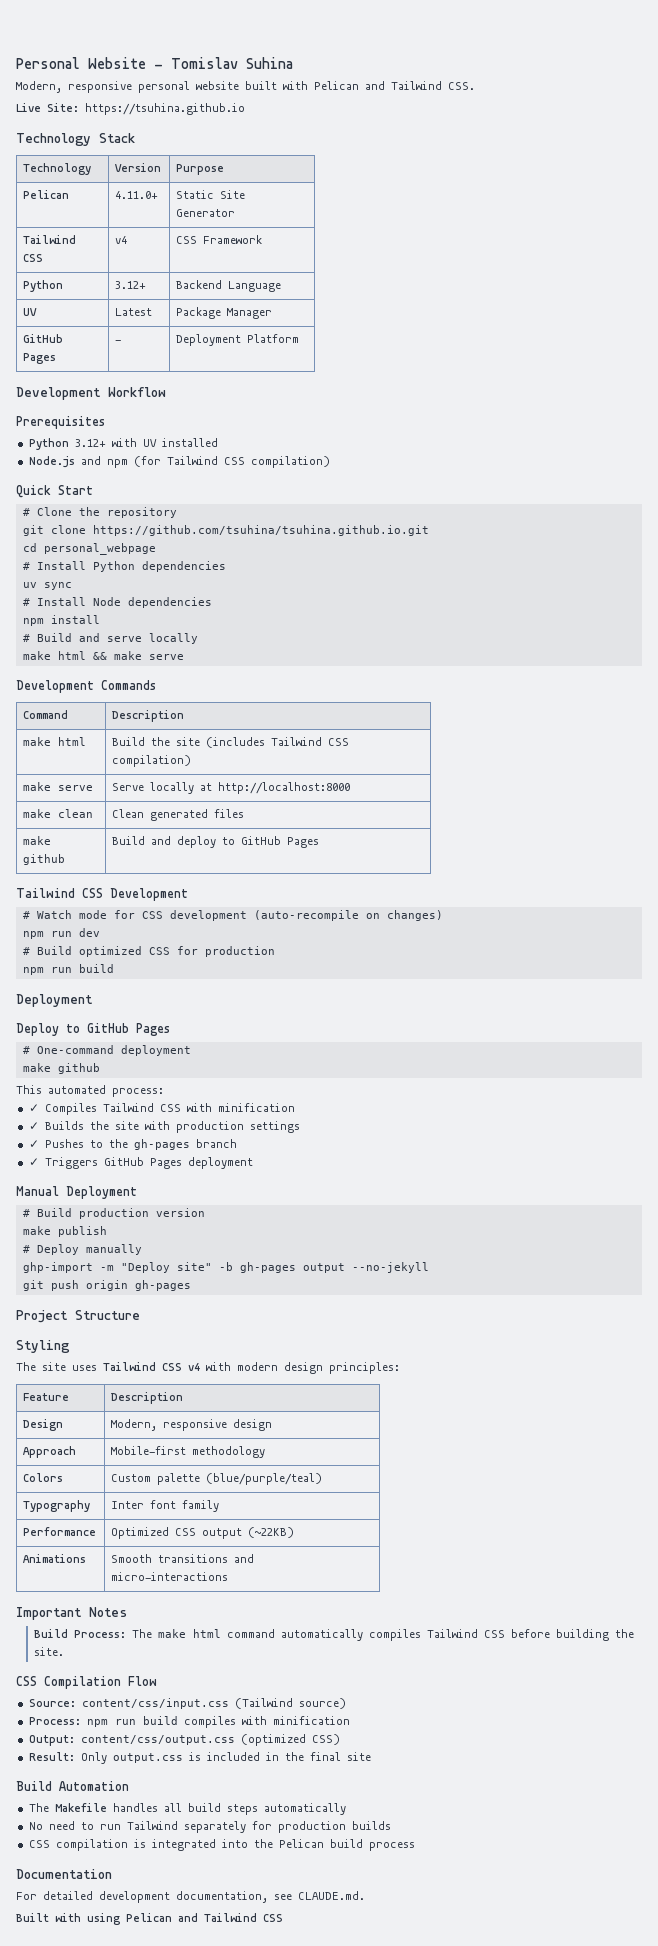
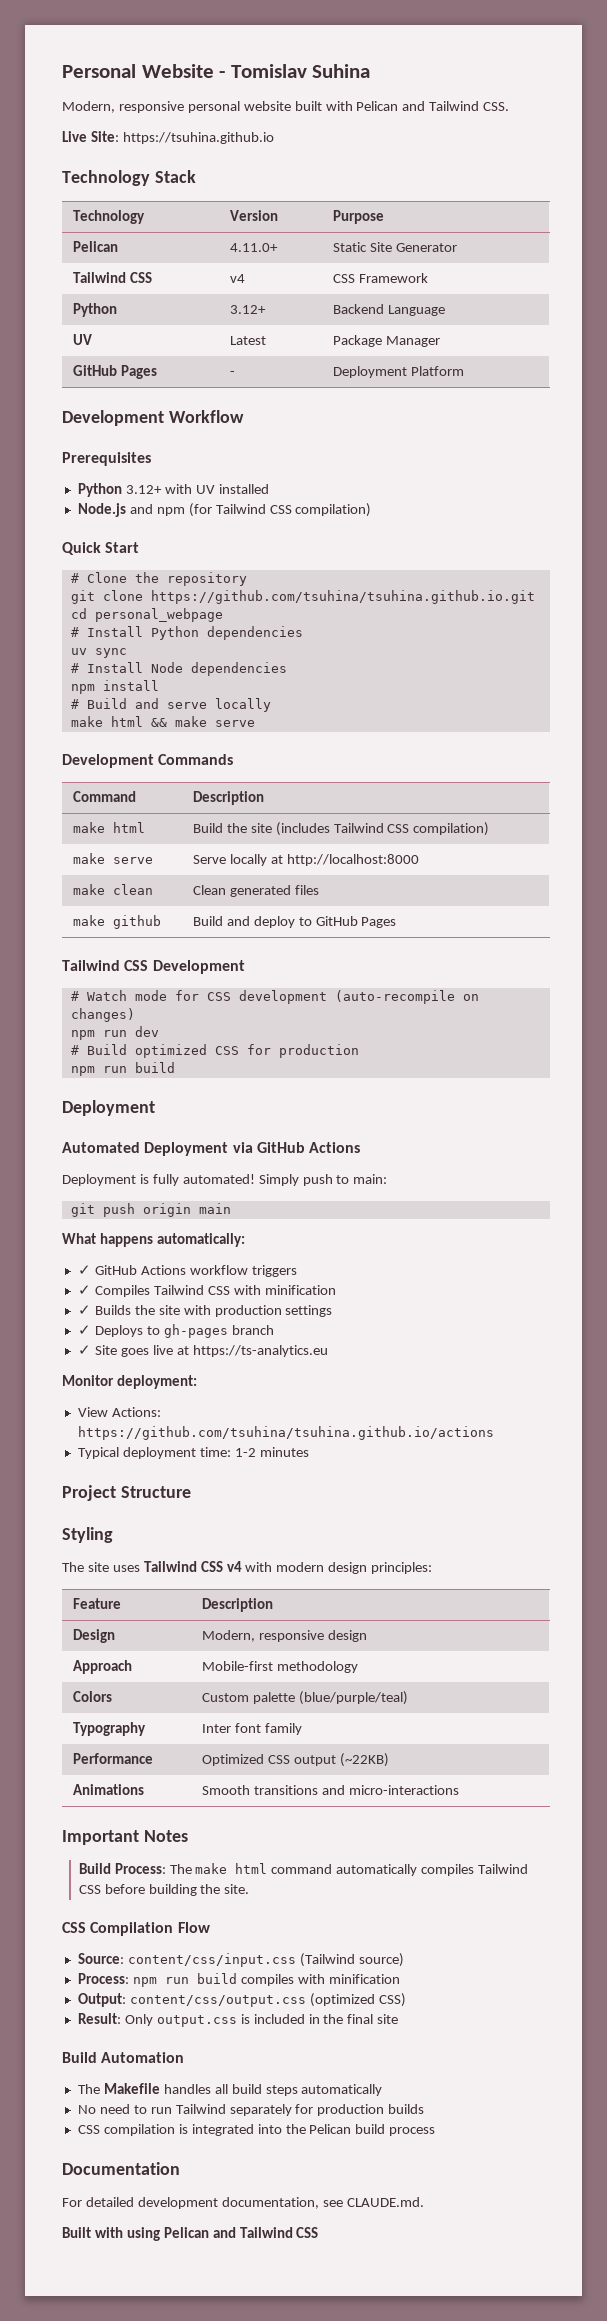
- Deploy to GitHub Pages
- # One-command deployment
- make github
- This automated process:
+ Automated Deployment via GitHub Actions
+ Deployment is fully automated! Simply push to main:
+ git push origin main
+ What happens automatically:
+ ✓ GitHub Actions workflow triggers
- ✓ Pushes to the gh-pages branch
+ ✓ Deploys to gh-pages branch
- ✓ Triggers GitHub Pages deployment
- Manual Deployment
- # Build production version
- make publish
- # Deploy manually
- ghp-import -m "Deploy site" -b gh-pages output --no-jekyll
- git push origin gh-pages
+ ✓ Site goes live at https://ts-analytics.eu
+ Monitor deployment:
+ View Actions: https://github.com/tsuhina/tsuhina.github.io/actions
+ Typical deployment time: 1-2 minutes

